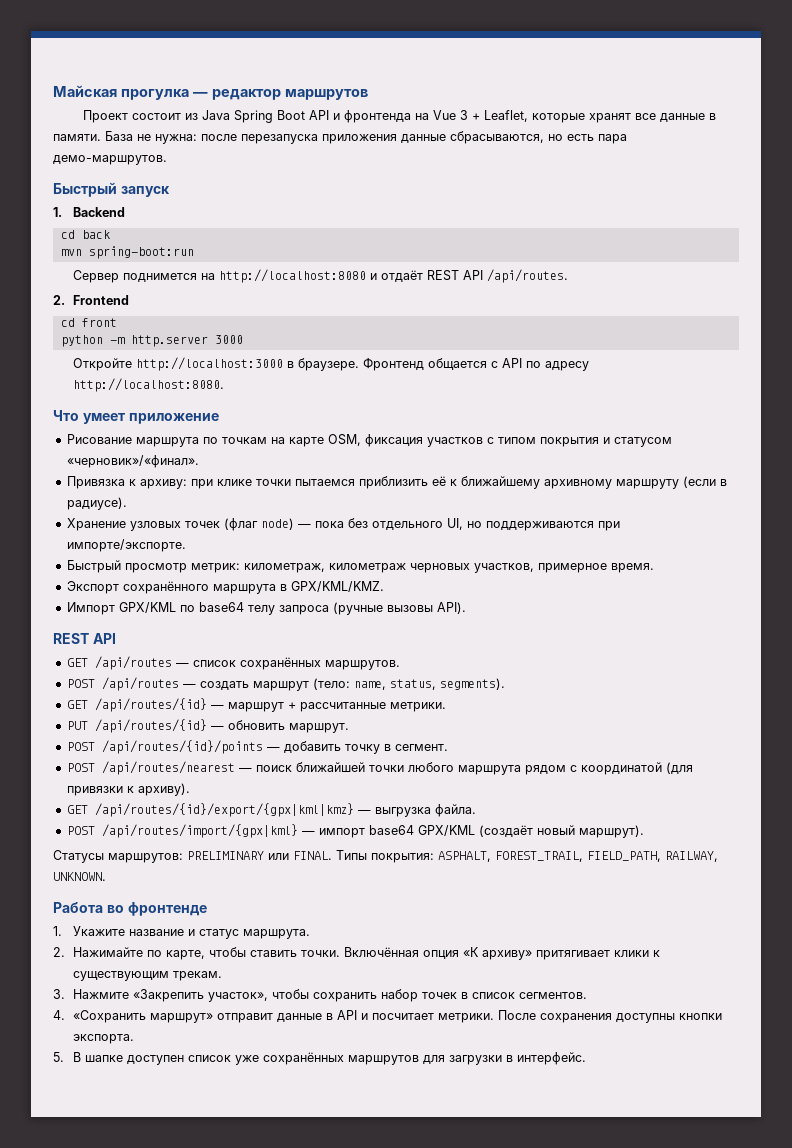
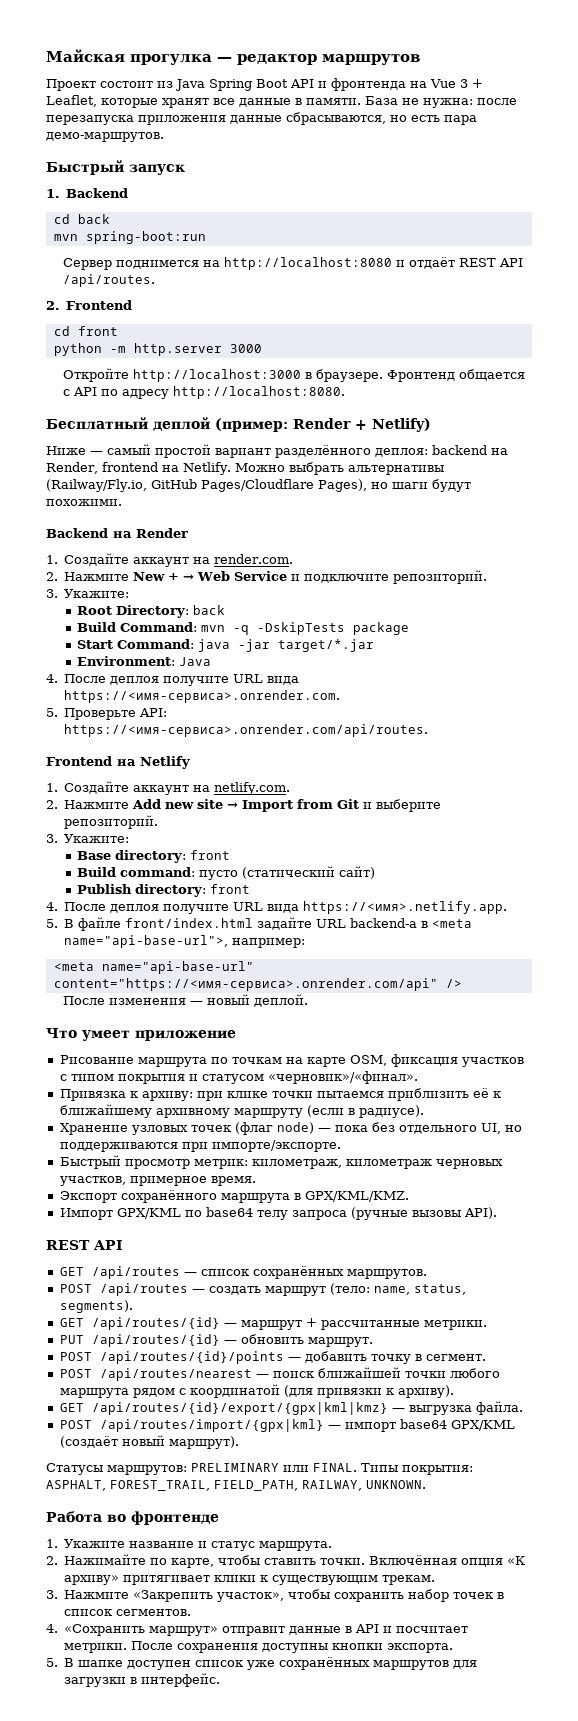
+ Бесплатный деплой (пример: Render + Netlify)
+ Ниже — самый простой вариант разделённого деплоя: backend на Render, frontend на Netlify. Можно выбрать альтернативы (Railway/Fly.io, GitHub Pages/Cloudflare Pages), но шаги будут похожими.
+ Backend на Render
+ 1. Создайте аккаунт на render.com.
+ 2. Нажмите New + → Web Service и подключите репозиторий.
+ 3. Укажите:
+ Root Directory: back
+ Build Command: mvn -q -DskipTests package
+ Start Command: java -jar target/*.jar
+ Environment: Java
+ 4. После деплоя получите URL вида https://<имя-сервиса>.onrender.com.
+ 5. Проверьте API: https://<имя-сервиса>.onrender.com/api/routes.
+ Frontend на Netlify
+ 1. Создайте аккаунт на netlify.com.
+ 2. Нажмите Add new site → Import from Git и выберите репозиторий.
+ 3. Укажите:
+ Base directory: front
+ Build command: пусто (статический сайт)
+ Publish directory: front
+ 4. После деплоя получите URL вида https://<имя>.netlify.app.
+ 5. В файле front/index.html задайте URL backend-а в <meta name="api-base-url">, например:
+ <meta name="api-base-url" content="https://<имя-сервиса>.onrender.com/api" />
+ После изменения — новый деплой.

